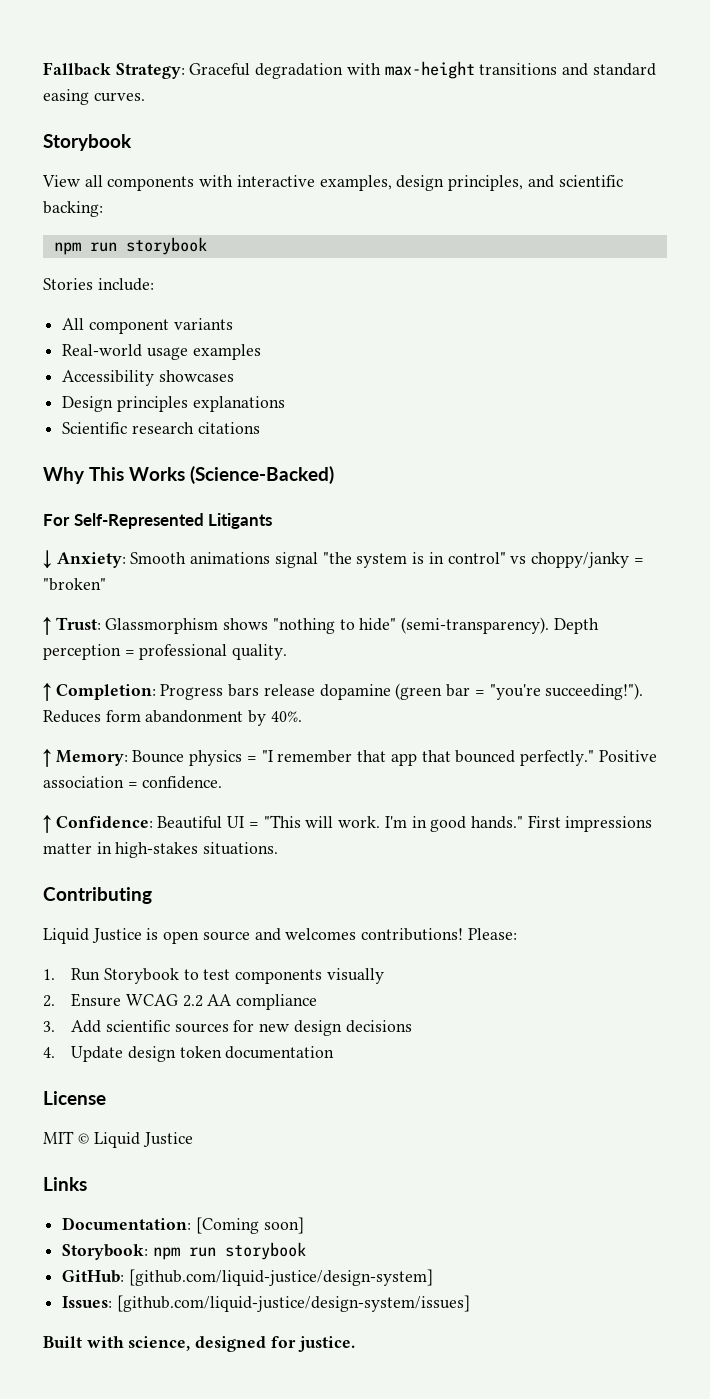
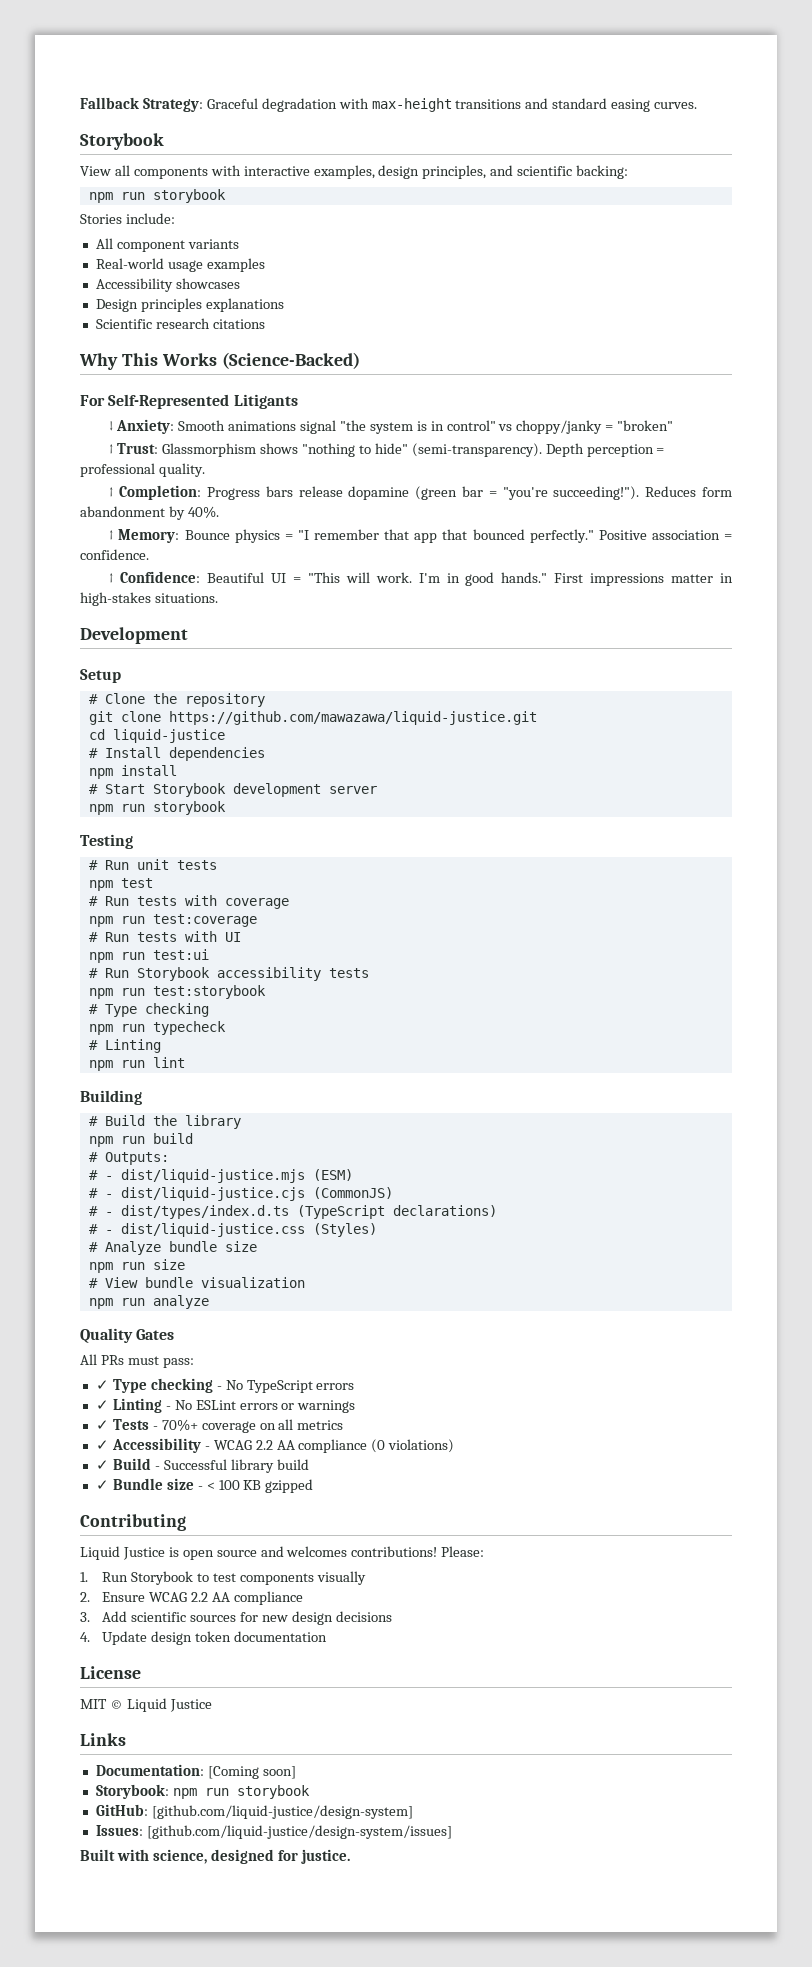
+ Development
+ Setup
+ # Clone the repository
+ git clone https://github.com/mawazawa/liquid-justice.git
+ cd liquid-justice
+ # Install dependencies
+ npm install
+ # Start Storybook development server
+ npm run storybook
+ Testing
+ # Run unit tests
+ npm test
+ # Run tests with coverage
+ npm run test:coverage
+ # Run tests with UI
+ npm run test:ui
+ # Run Storybook accessibility tests
+ npm run test:storybook
+ # Type checking
+ npm run typecheck
+ # Linting
+ npm run lint
+ Building
+ # Build the library
+ npm run build
+ # Outputs:
+ # - dist/liquid-justice.mjs (ESM)
+ # - dist/liquid-justice.cjs (CommonJS)
+ # - dist/types/index.d.ts (TypeScript declarations)
+ # - dist/liquid-justice.css (Styles)
+ # Analyze bundle size
+ npm run size
+ # View bundle visualization
+ npm run analyze
+ Quality Gates
+ All PRs must pass:
+ ✓ Type checking - No TypeScript errors
+ ✓ Linting - No ESLint errors or warnings
+ ✓ Tests - 70%+ coverage on all metrics
+ ✓ Accessibility - WCAG 2.2 AA compliance (0 violations)
+ ✓ Build - Successful library build
+ ✓ Bundle size - < 100 KB gzipped

